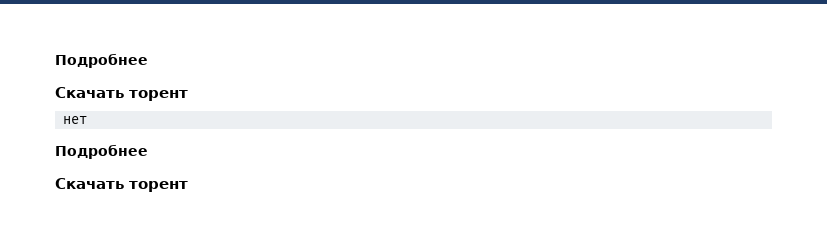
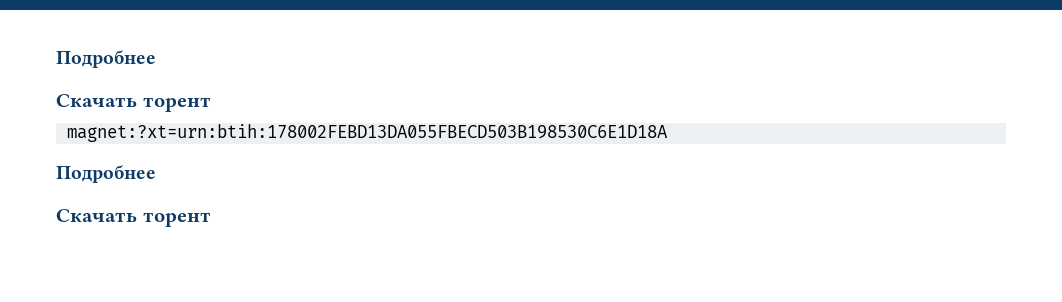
- нет
+ magnet:?xt=urn:btih:178002FEBD13DA055FBECD503B198530C6E1D18A

